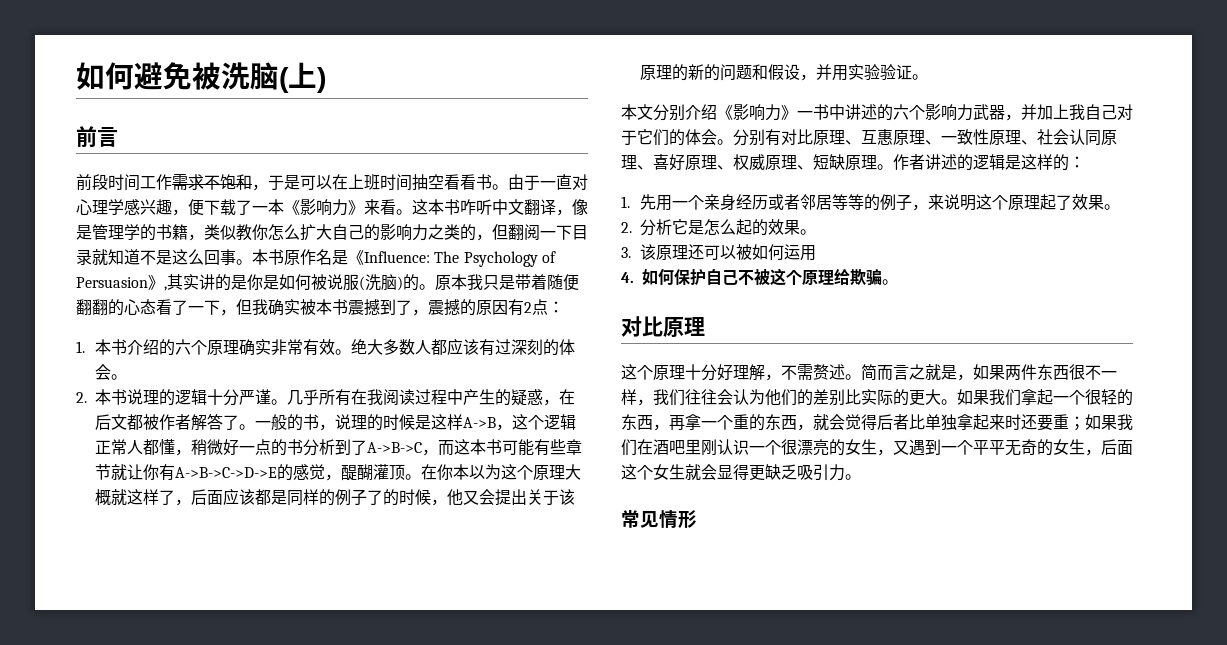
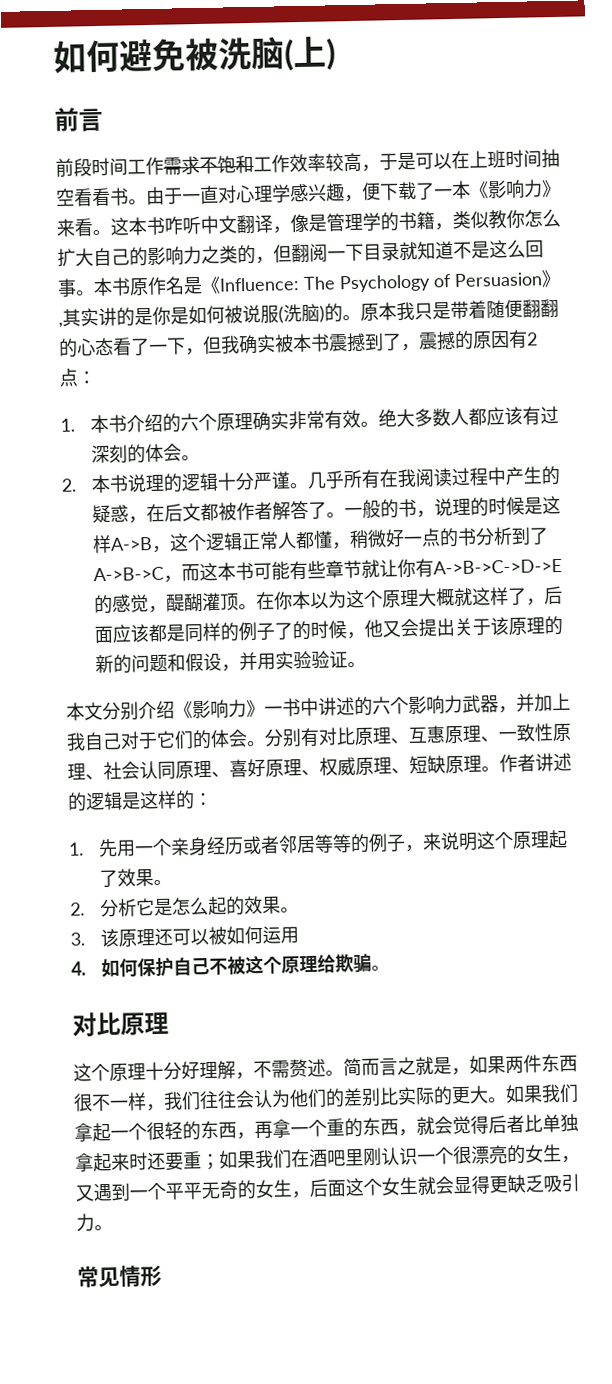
- 前段时间工作需求不饱和，于是可以在上班时间抽空看看书。
+ 前段时间工作需求不饱和工作效率较高，于是可以在上班时间抽空看看书。

